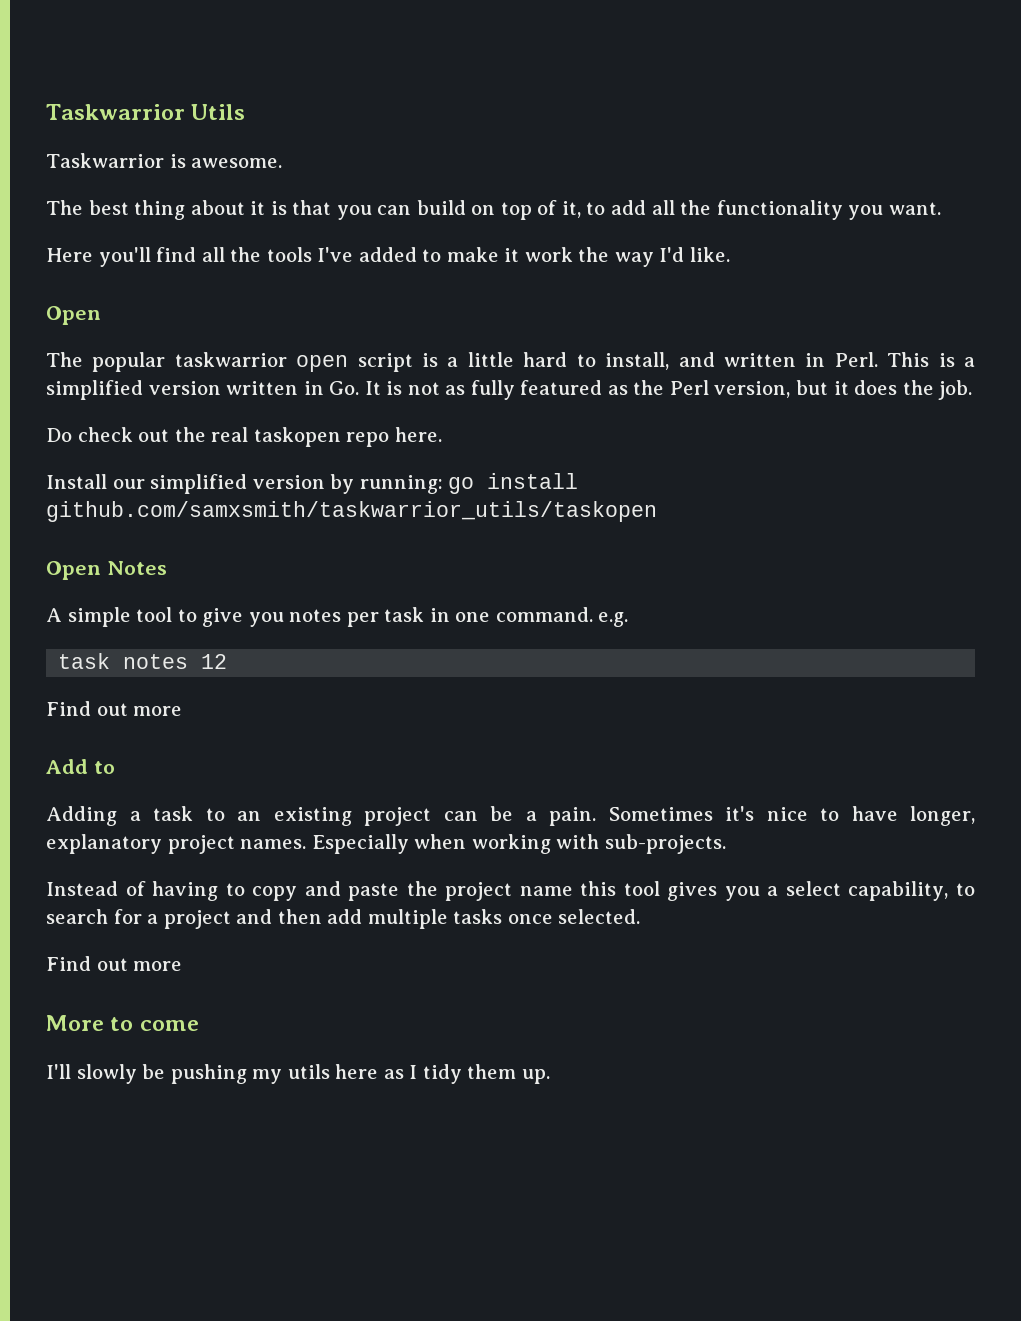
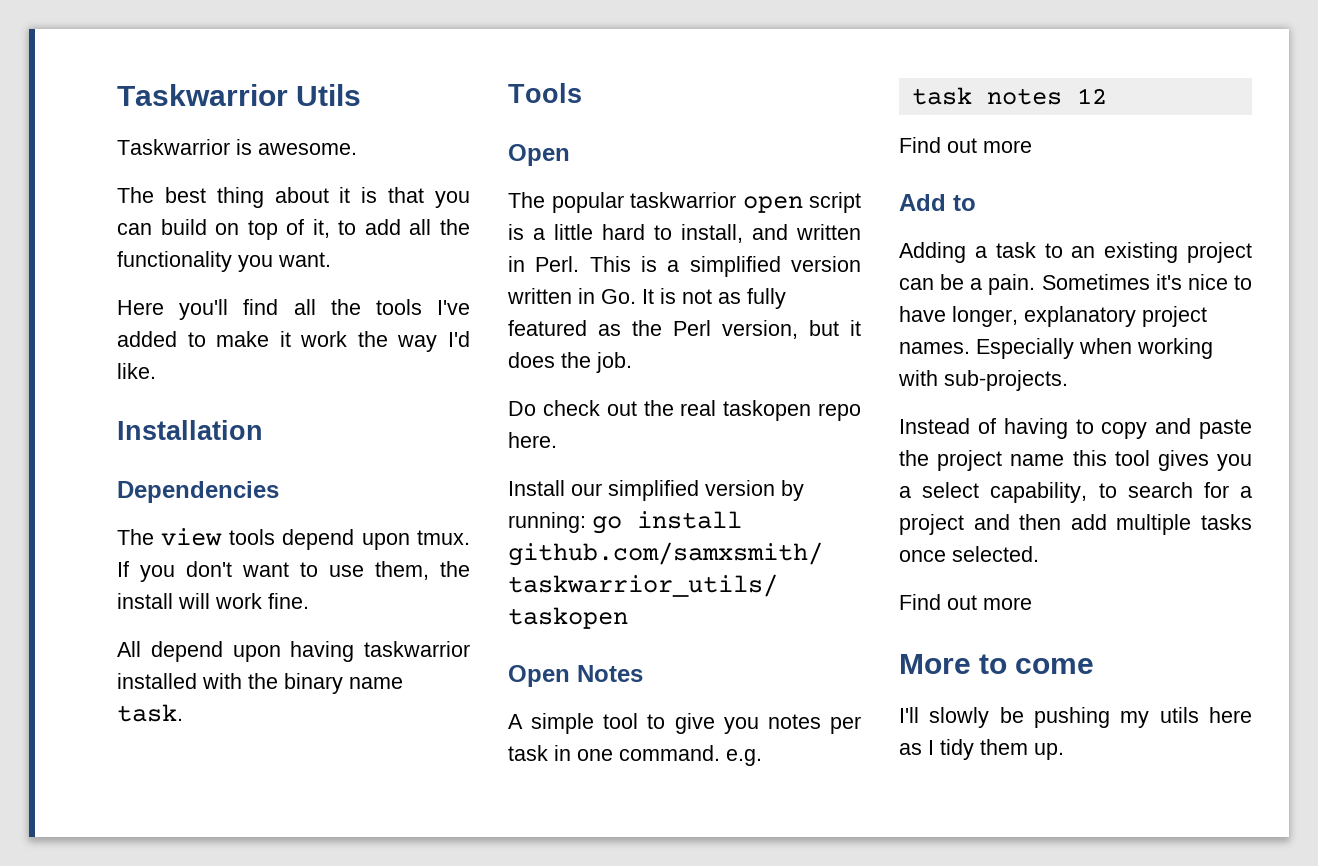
+ Installation
+ Dependencies
+ The view tools depend upon tmux. If you don't want to use them, the install will work fine.
+ All depend upon having taskwarrior installed with the binary name task.
+ Tools

